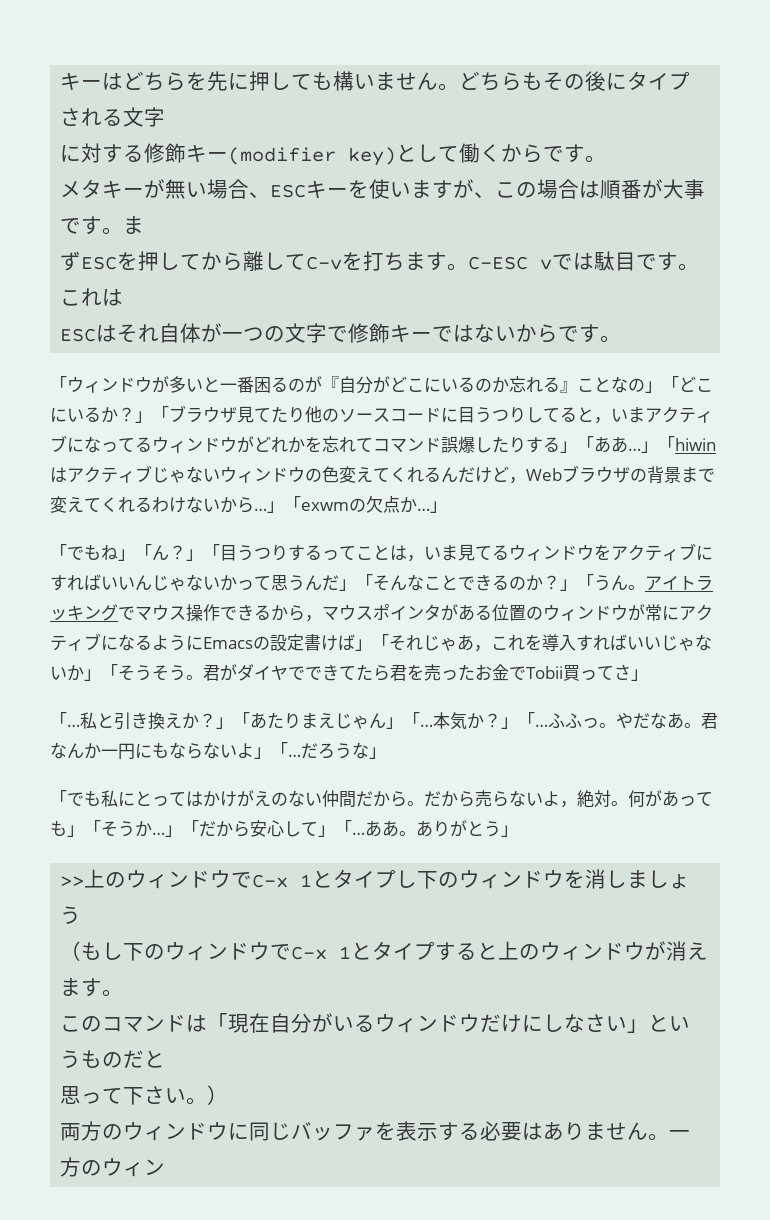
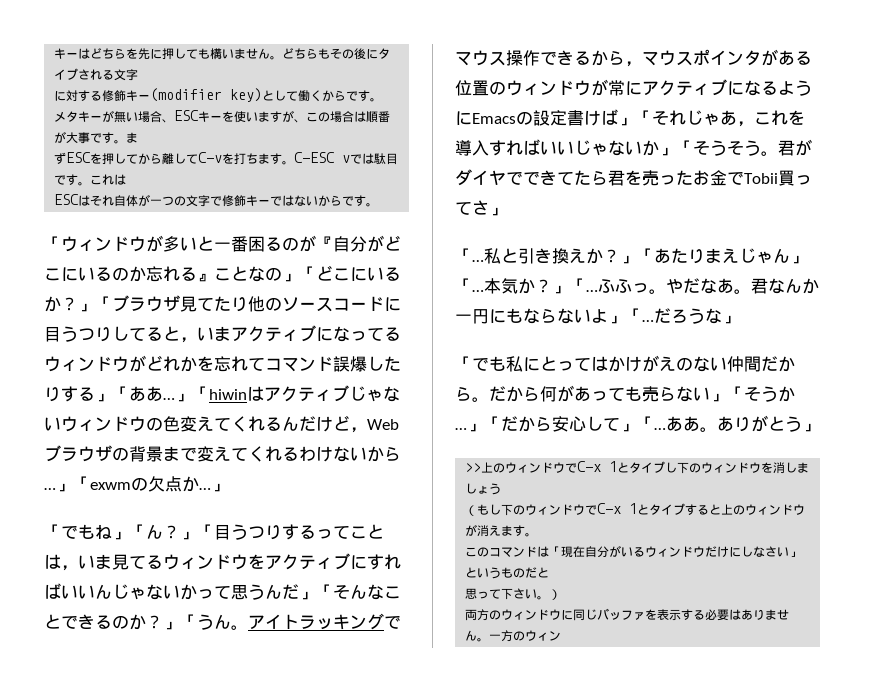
- だから売らないよ，絶対。何があっても」「そうか…」「だから安心して」「…
+ だから何があっても売らない」「そうか…」「だから安心して」「…

